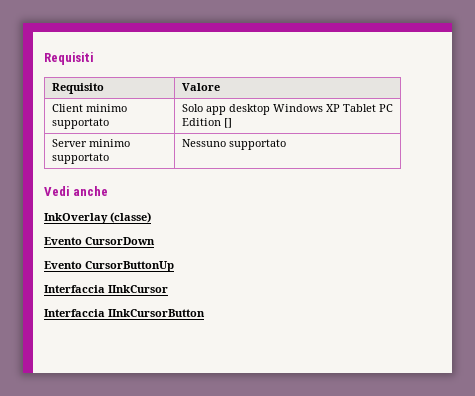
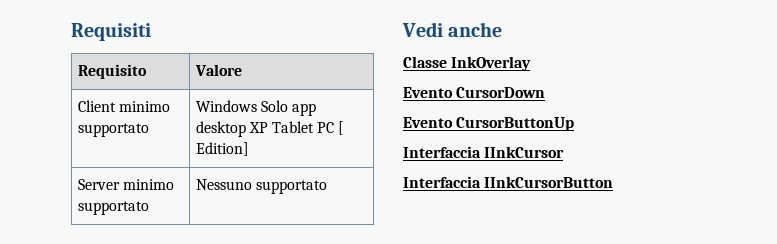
- Client minimo supportato | Solo app desktop Windows XP Tablet PC Edition []
+ Client minimo supportato | Windows Solo app desktop XP Tablet PC [ Edition]
- InkOverlay (classe)
+ Classe InkOverlay

